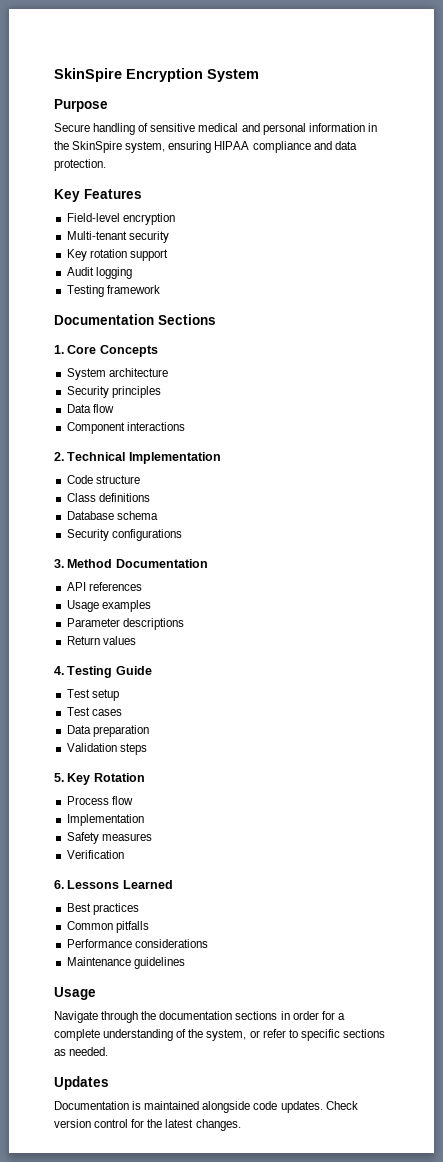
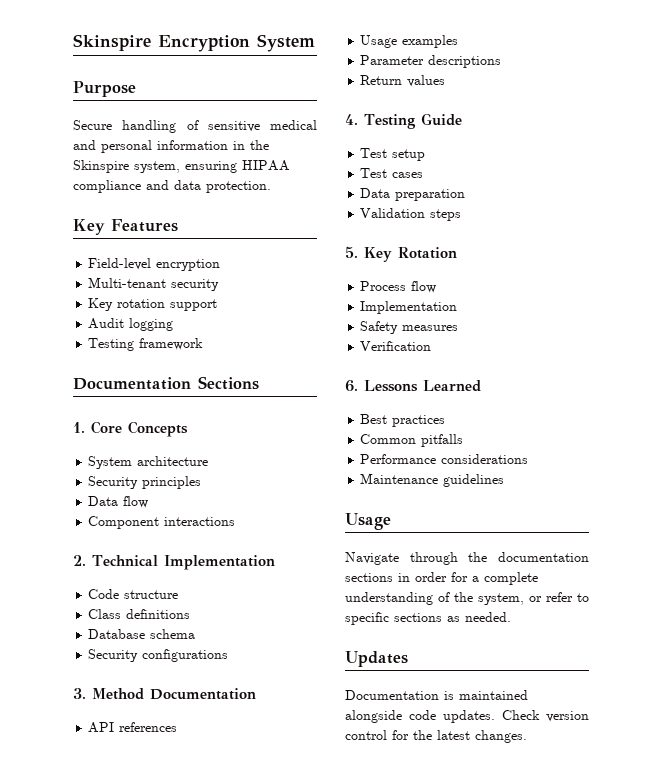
- SkinSpire Encryption System
+ Skinspire Encryption System
- Secure handling of sensitive medical and personal information in the SkinSpire system, ensuring HIPAA compliance and data protection.
+ Secure handling of sensitive medical and personal information in the Skinspire system, ensuring HIPAA compliance and data protection.

